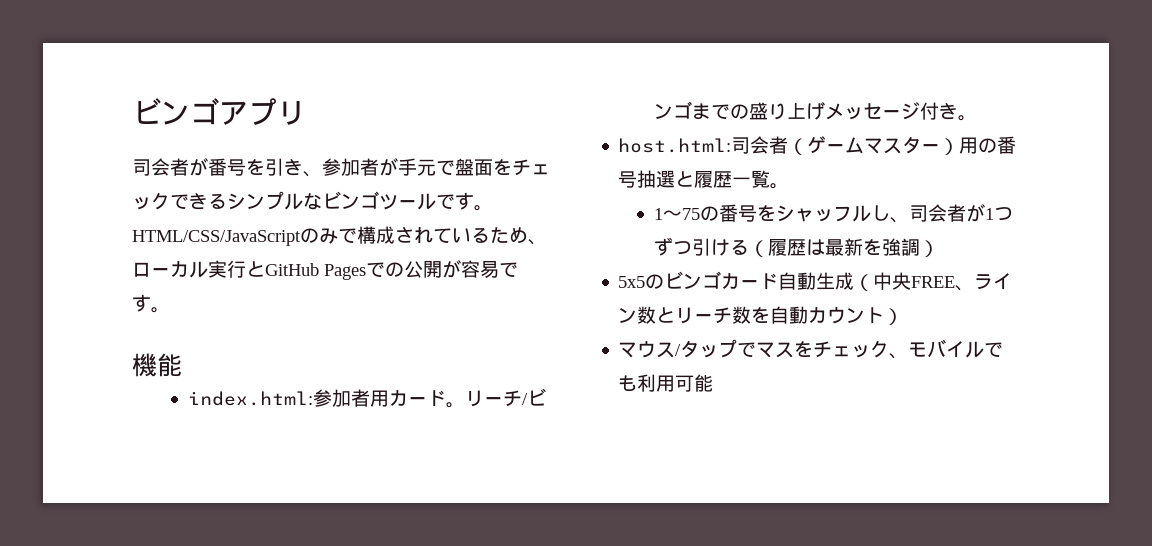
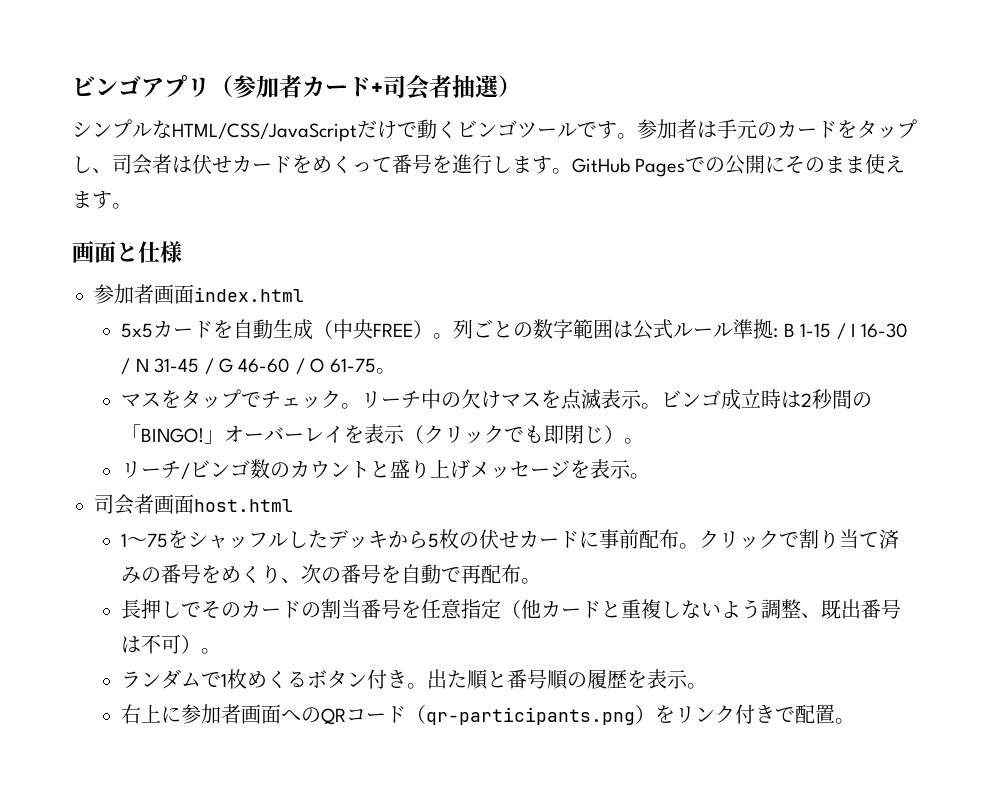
- ビンゴアプリ
- 司会者が番号を引き、参加者が手元で盤面をチェックできるシンプルなビンゴツールです。
+ ビンゴアプリ（参加者カード+司会者抽選）
+ シンプルなHTML/CSS/JavaScriptだけで動くビンゴツールです。
- HTML/CSS/JavaScriptのみで構成されているため、ローカル実行とGitHub Pagesでの公開が容易です。
- 機能
- index.html:参加者用カード。リーチ/ビンゴまでの盛り上げメッセージ付き。
- host.html:司会者（ゲームマスター）用の番号抽選と履歴一覧。
+ 参加者は手元のカードをタップし、司会者は伏せカードをめくって番号を進行します。GitHub Pagesでの公開にそのまま使えます。
+ 画面と仕様
+ 参加者画面index.html
+ 5x5カードを自動生成（中央FREE）。列ごとの数字範囲は公式ルール準拠: B 1-15 / I 16-30 / N 31-45 / G 46-60 / O 61-75。
+ マスをタップでチェック。リーチ中の欠けマスを点滅表示。ビンゴ成立時は2秒間の「BINGO!」オーバーレイを表示（クリックでも即閉じ）。
+ リーチ/ビンゴ数のカウントと盛り上げメッセージを表示。
+ 司会者画面host.html
- 1〜75の番号をシャッフルし、司会者が1つずつ引ける（履歴は最新を強調）
- 5x5のビンゴカード自動生成（中央FREE、ライン数とリーチ数を自動カウント）
- マウス/タップでマスをチェック、モバイルでも利用可能
+ 1〜75をシャッフルしたデッキから5枚の伏せカードに事前配布。クリックで割り当て済みの番号をめくり、次の番号を自動で再配布。
+ 長押しでそのカードの割当番号を任意指定（他カードと重複しないよう調整、既出番号は不可）。
+ ランダムで1枚めくるボタン付き。出た順と番号順の履歴を表示。
+ 右上に参加者画面へのQRコード（qr-participants.png）をリンク付きで配置。

